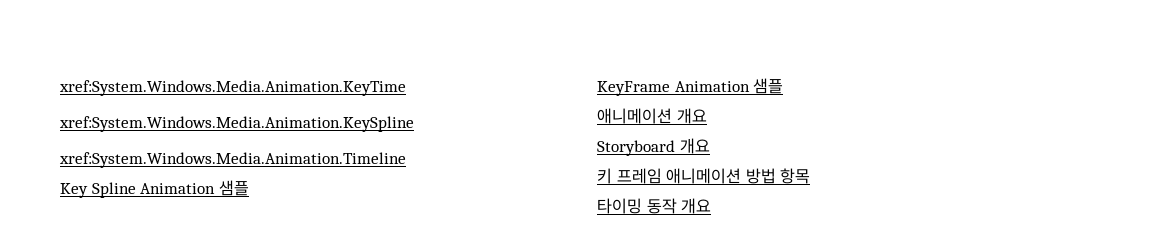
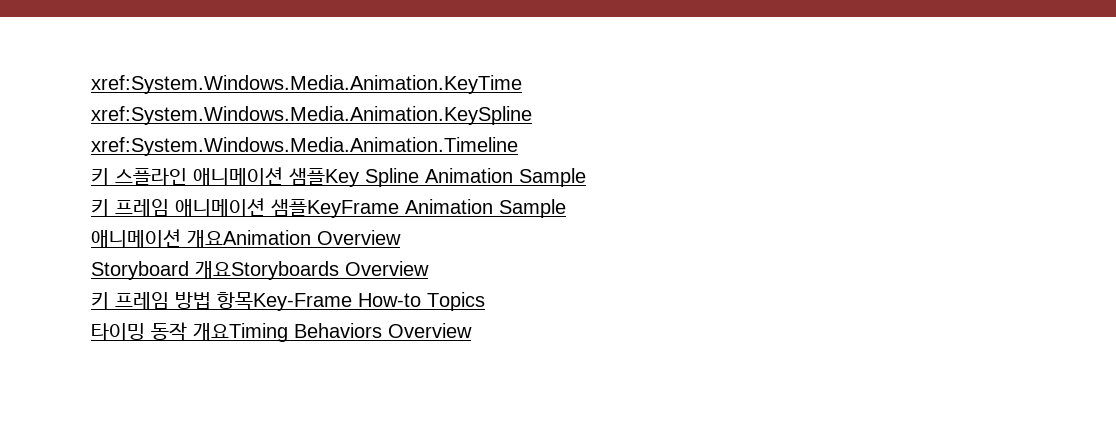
- Key Spline Animation 샘플
- KeyFrame Animation 샘플
- 애니메이션 개요
- Storyboard 개요
- 키 프레임 애니메이션 방법 항목
+ 키 스플라인 애니메이션 샘플Key Spline Animation Sample
+ 키 프레임 애니메이션 샘플KeyFrame Animation Sample
+ 애니메이션 개요Animation Overview
+ Storyboard 개요Storyboards Overview
+ 키 프레임 방법 항목Key-Frame How-to Topics
- 타이밍 동작 개요
+ 타이밍 동작 개요Timing Behaviors Overview

